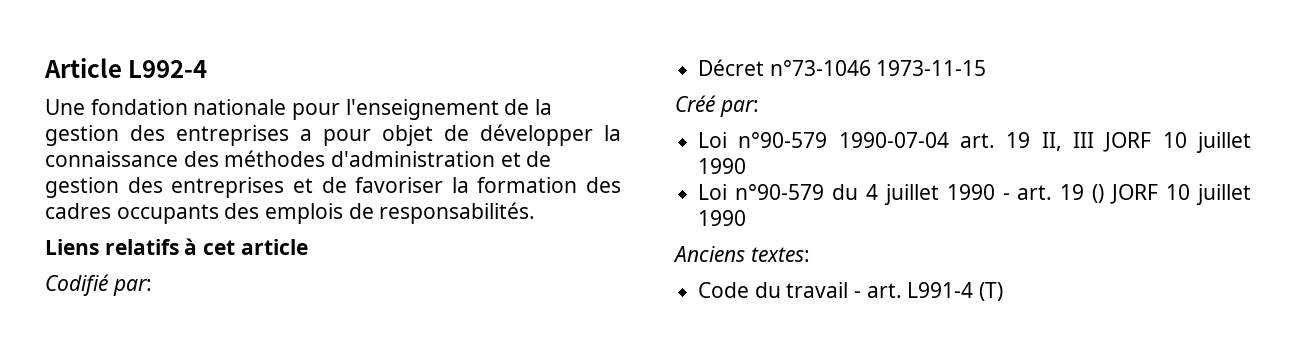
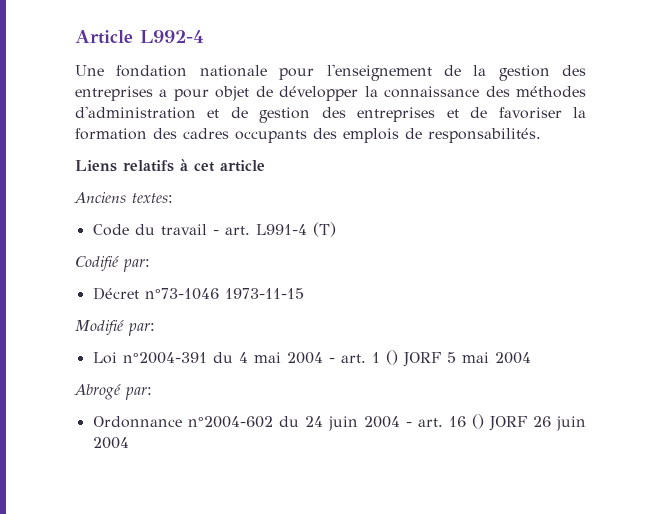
- Codifié par:
- Décret n°73-1046 1973-11-15
- Créé par:
- Loi n°90-579 1990-07-04 art. 19 II, III JORF 10 juillet 1990
- Loi n°90-579 du 4 juillet 1990 - art. 19 () JORF 10 juillet 1990
+ Codifié par:
+ Décret n°73-1046 1973-11-15
+ Modifié par:
+ Loi n°2004-391 du 4 mai 2004 - art. 1 () JORF 5 mai 2004
+ Abrogé par:
+ Ordonnance n°2004-602 du 24 juin 2004 - art. 16 () JORF 26 juin 2004

